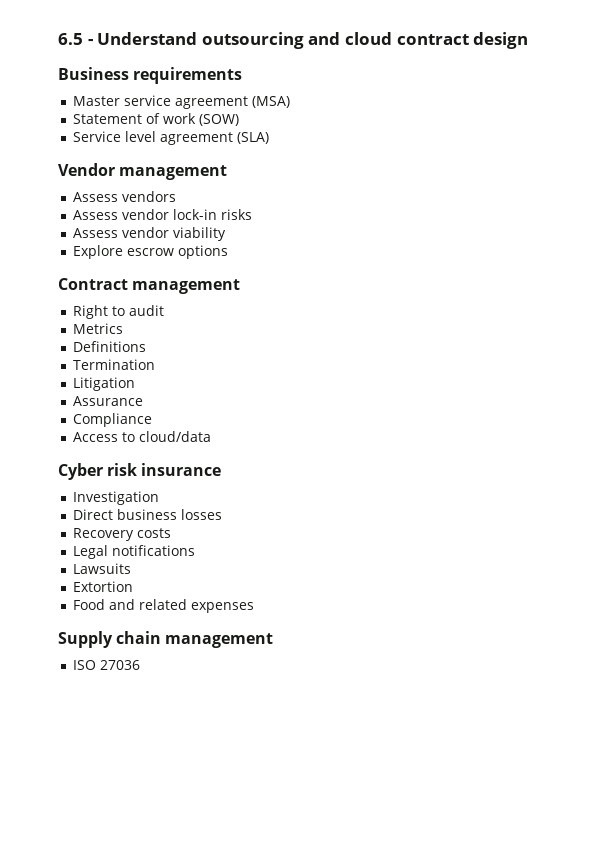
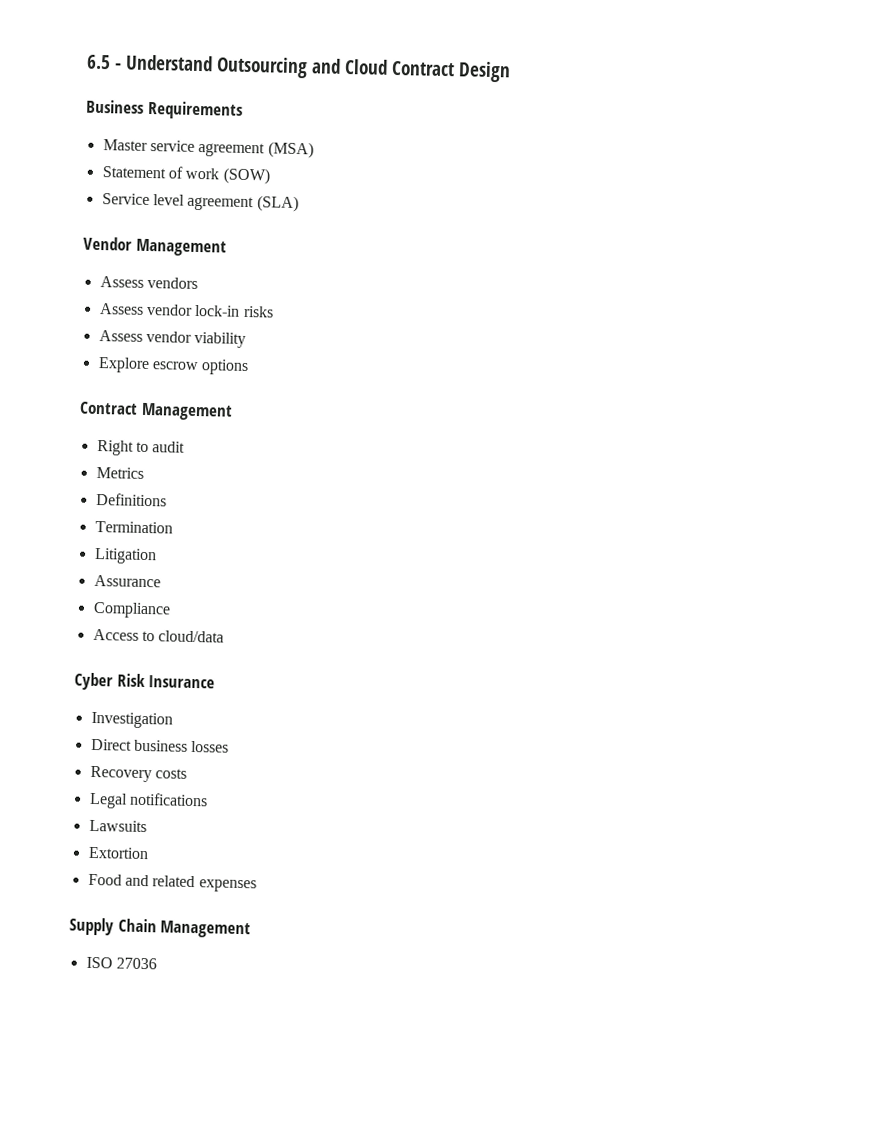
- 6.5 - Understand outsourcing and cloud contract design
+ 6.5 - Understand Outsourcing and Cloud Contract Design
- Business requirements
+ Business Requirements
- Vendor management
+ Vendor Management
- Contract management
+ Contract Management
- Cyber risk insurance
+ Cyber Risk Insurance
- Supply chain management
+ Supply Chain Management

